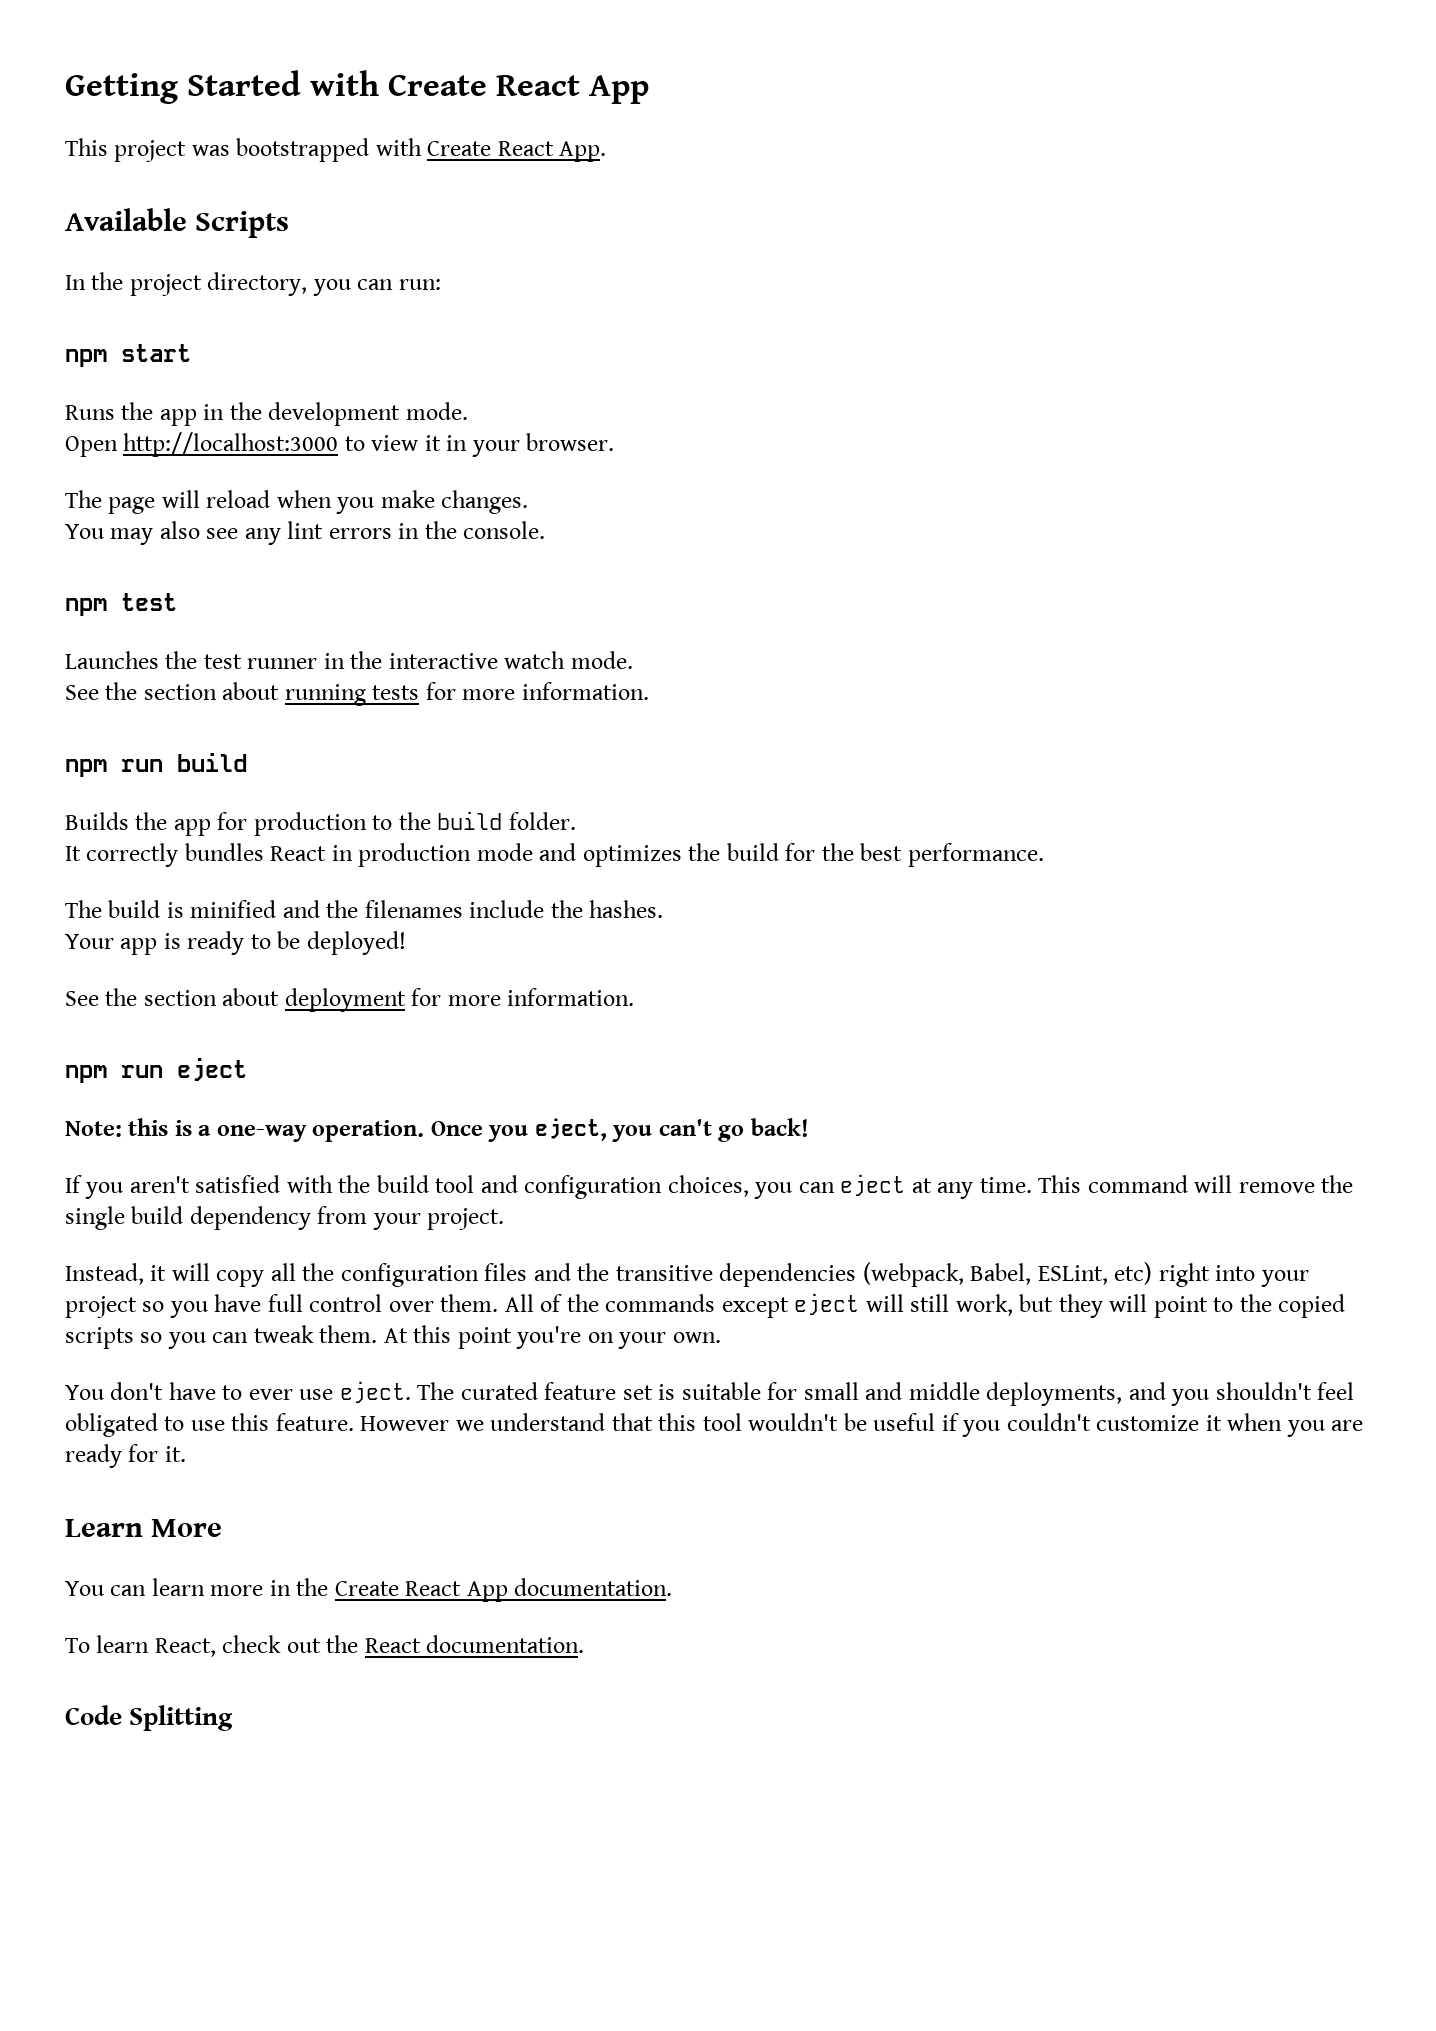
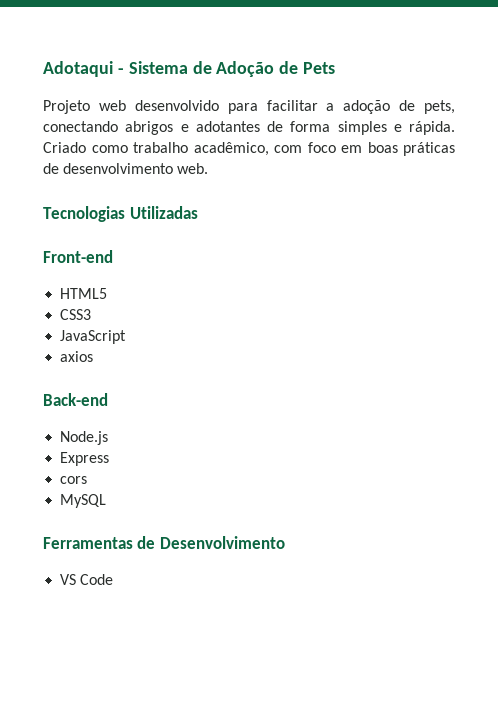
- Getting Started with Create React App
- This project was bootstrapped with Create React App.
- Available Scripts
- In the project directory, you can run:
- npm start
- Runs the app in the development mode.
- Open http://localhost:3000 to view it in your browser.
- The page will reload when you make changes.
- You may also see any lint errors in the console.
- npm test
- Launches the test runner in the interactive watch mode.
- See the section about running tests for more information.
- npm run build
- Builds the app for production to the build folder.
- It correctly bundles React in production mode and optimizes the build for the best performance.
- The build is minified and the filenames include the hashes.
- Your app is ready to be deployed!
- See the section about deployment for more information.
- npm run eject
- Note: this is a one-way operation. Once you eject, you can't go back!
- If you aren't satisfied with the build tool and configuration choices, you can eject at any time. This command will remove the single build dependency from your project.
- Instead, it will copy all the configuration files and the transitive dependencies (webpack, Babel, ESLint, etc) right into your project so you have full control over them. All of the commands except eject will still work, but they will point to the copied scripts so you can tweak them. At this point you're on your own.
- You don't have to ever use eject. The curated feature set is suitable for small and middle deployments, and you shouldn't feel obligated to use this feature. However we understand that this tool wouldn't be useful if you couldn't customize it when you are ready for it.
- Learn More
- You can learn more in the Create React App documentation.
- To learn React, check out the React documentation.
- Code Splitting
+ Adotaqui - Sistema de Adoção de Pets
+ Projeto web desenvolvido para facilitar a adoção de pets, conectando abrigos e adotantes de forma simples e rápida. Criado como trabalho acadêmico, com foco em boas práticas de desenvolvimento web.
+ Tecnologias Utilizadas
+ Front-end
+ HTML5
+ CSS3
+ JavaScript
+ axios
+ Back-end
+ Node.js
+ Express
+ cors
+ MySQL
+ Ferramentas de Desenvolvimento
+ VS Code

